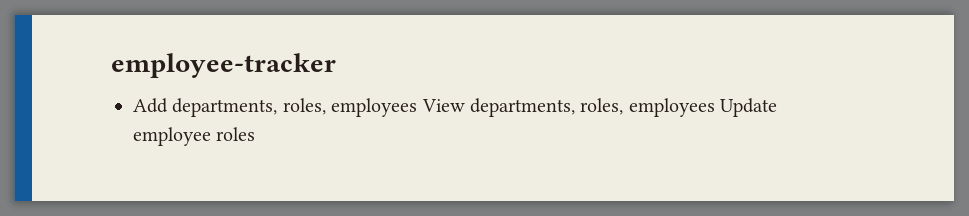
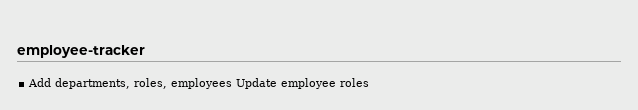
- Add departments, roles, employees View departments, roles, employees Update employee roles
+ Add departments, roles, employees Update employee roles

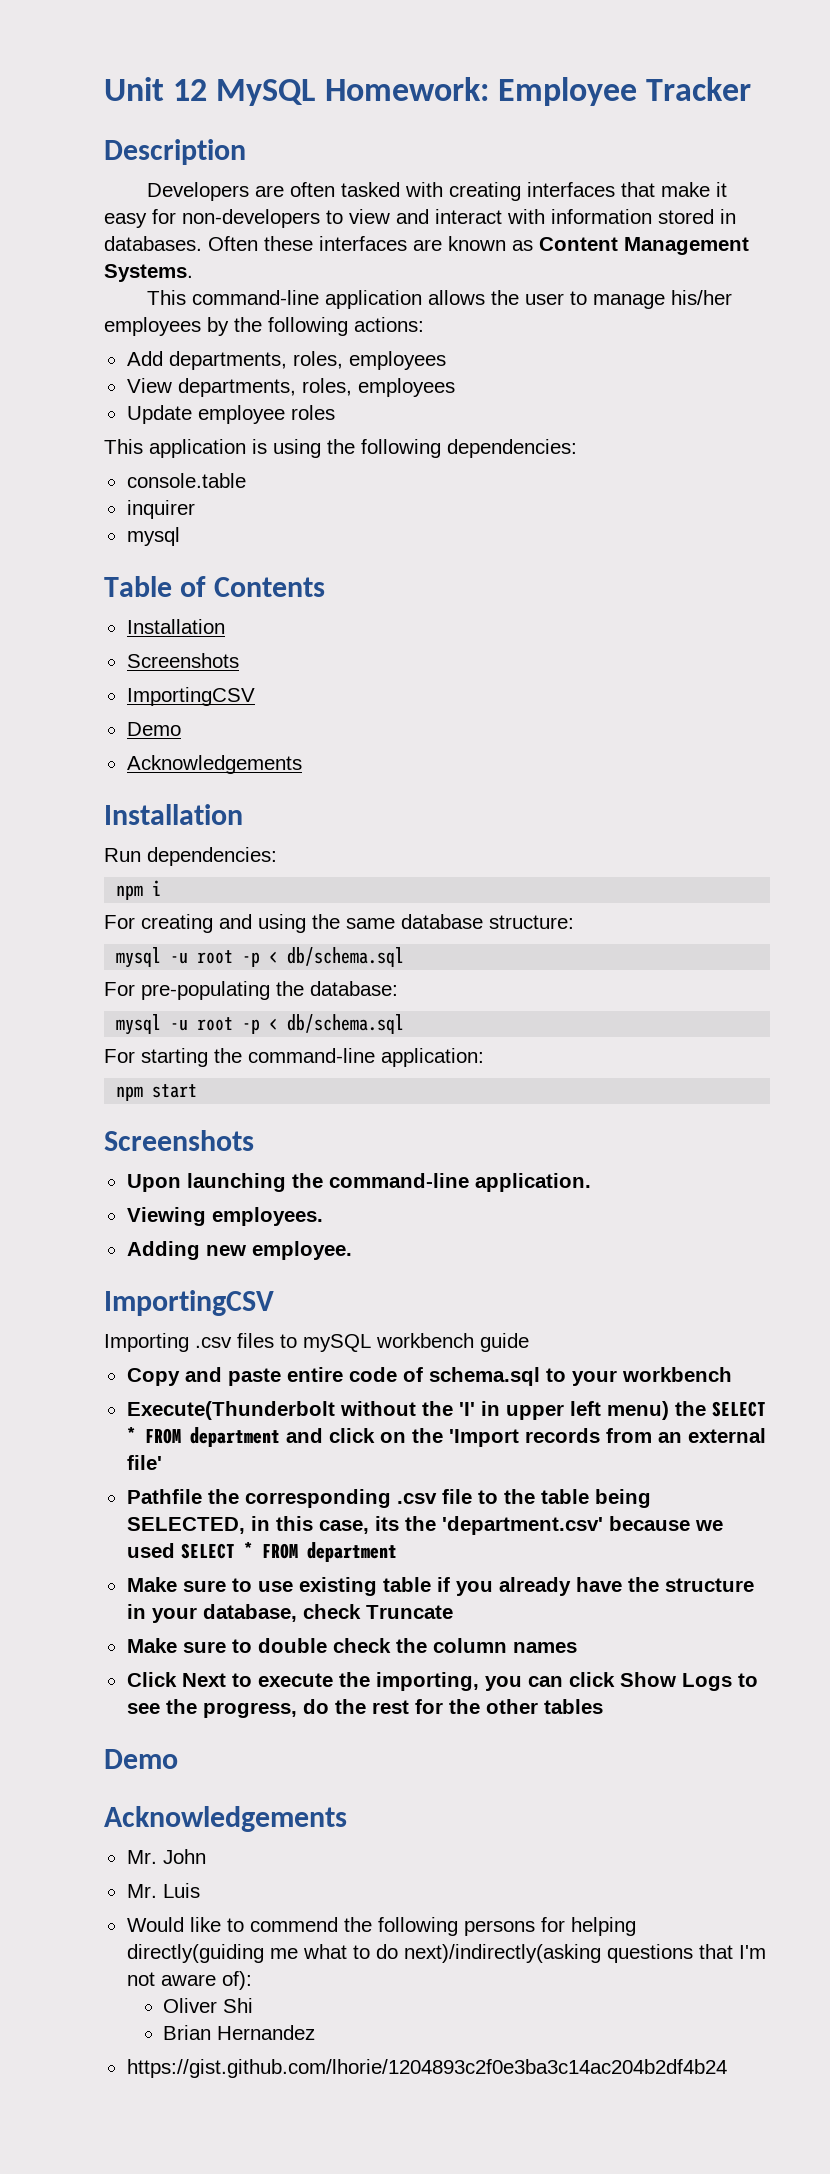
- employee-tracker
+ Unit 12 MySQL Homework: Employee Tracker
+ Description
+ Developers are often tasked with creating interfaces that make it easy for non-developers to view and interact with information stored in databases. Often these interfaces are known as Content Management Systems.
+ This command-line application allows the user to manage his/her employees by the following actions:
- Add departments, roles, employees Update employee roles
+ Add departments, roles, employees
+ View departments, roles, employees
+ Update employee roles
+ This application is using the following dependencies:
+ console.table
+ inquirer
+ mysql
+ Table of Contents
+ Installation
+ Screenshots
+ ImportingCSV
+ Demo
+ Acknowledgements
+ Installation
+ Run dependencies:
+ npm i
+ For creating and using the same database structure:
+ mysql -u root -p < db/schema.sql
+ For pre-populating the database:
+ mysql -u root -p < db/schema.sql
+ For starting the command-line application:
+ npm start
+ Screenshots
+ Upon launching the command-line application.
+ Viewing employees.
+ Adding new employee.
+ ImportingCSV
+ Importing .csv files to mySQL workbench guide
+ Copy and paste entire code of schema.sql to your workbench
+ Execute(Thunderbolt without the 'I' in upper left menu) the SELECT * FROM department and click on the 'Import records from an external file'
+ Pathfile the corresponding .csv file to the table being SELECTED, in this case, its the 'department.csv' because we used SELECT * FROM department
+ Make sure to use existing table if you already have the structure in your database, check Truncate
+ Make sure to double check the column names
+ Click Next to execute the importing, you can click Show Logs to see the progress, do the rest for the other tables
+ Demo
+ Acknowledgements
+ Mr. John
+ Mr. Luis
+ Would like to commend the following persons for helping directly(guiding me what to do next)/indirectly(asking questions that I'm not aware of):
+ Oliver Shi
+ Brian Hernandez
+ https://gist.github.com/lhorie/1204893c2f0e3ba3c14ac204b2df4b24

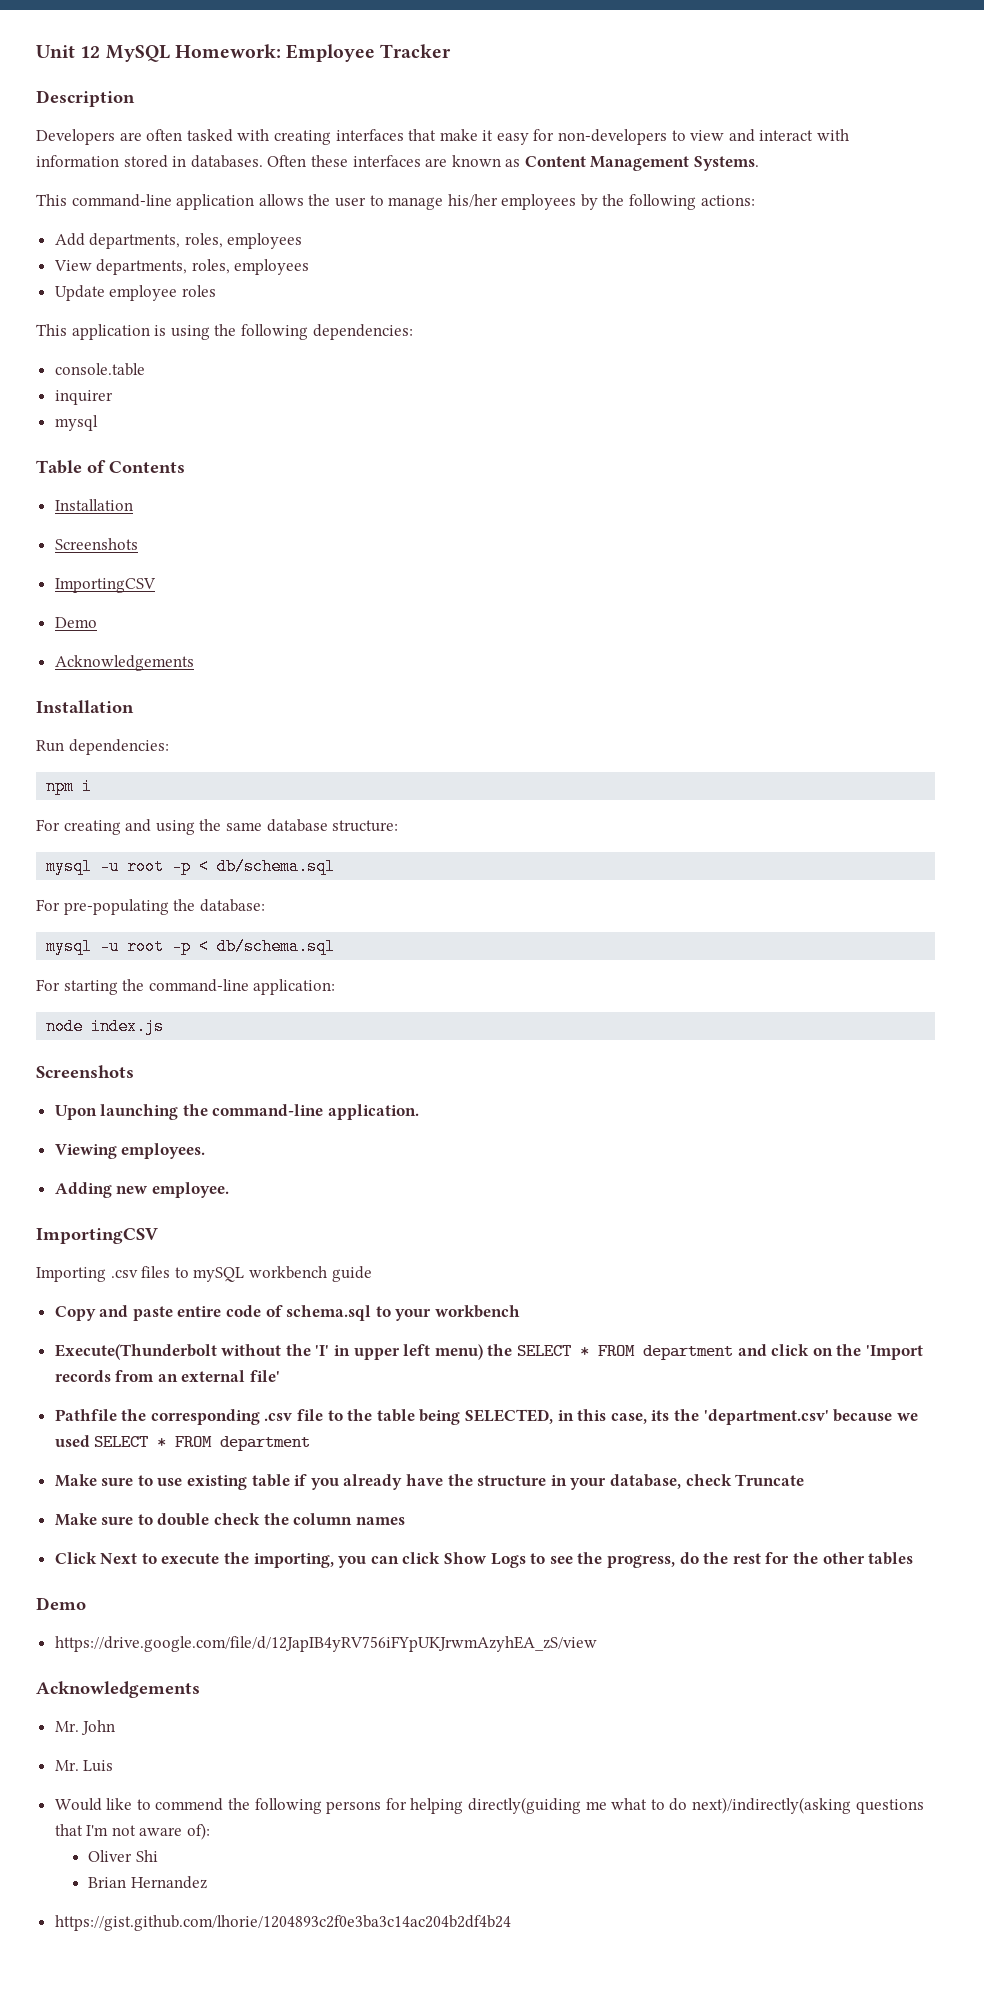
- npm start
+ node index.js
+ https://drive.google.com/file/d/12JapIB4yRV756iFYpUKJrwmAzyhEA_zS/view

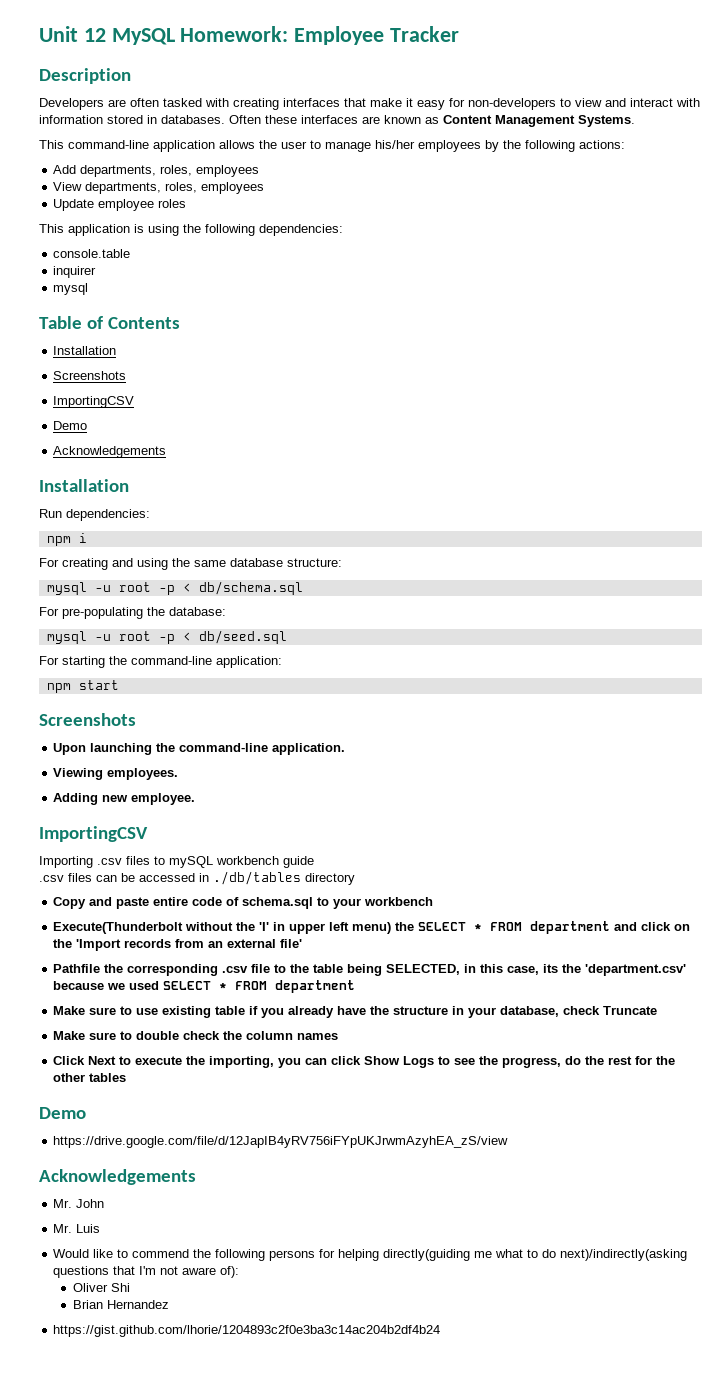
  For pre-populating the database:
- mysql -u root -p < db/schema.sql
+ mysql -u root -p < db/seed.sql
- node index.js
+ npm start
+ .csv files can be accessed in ./db/tables directory

